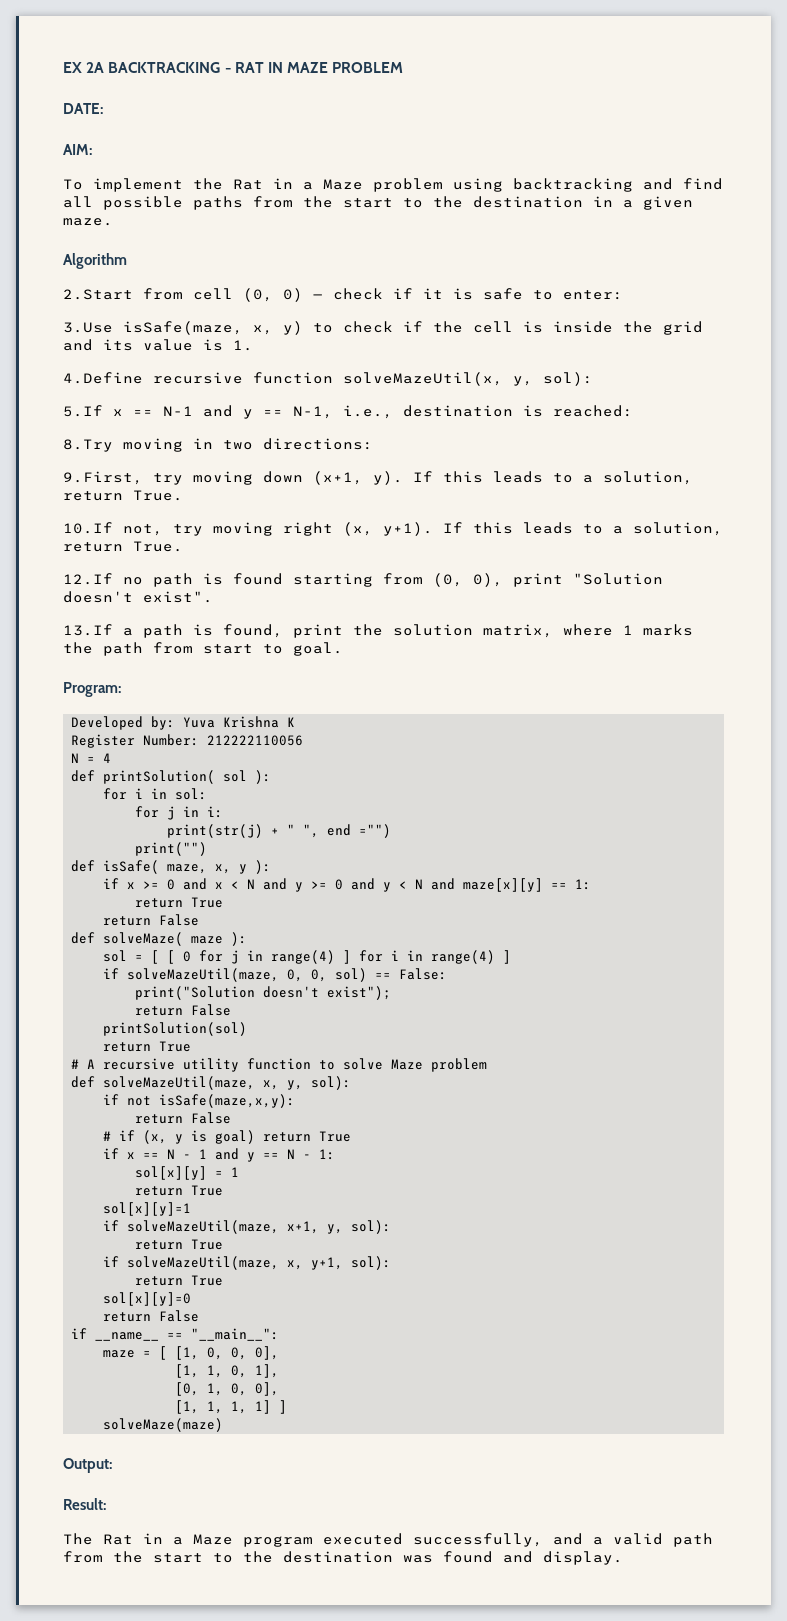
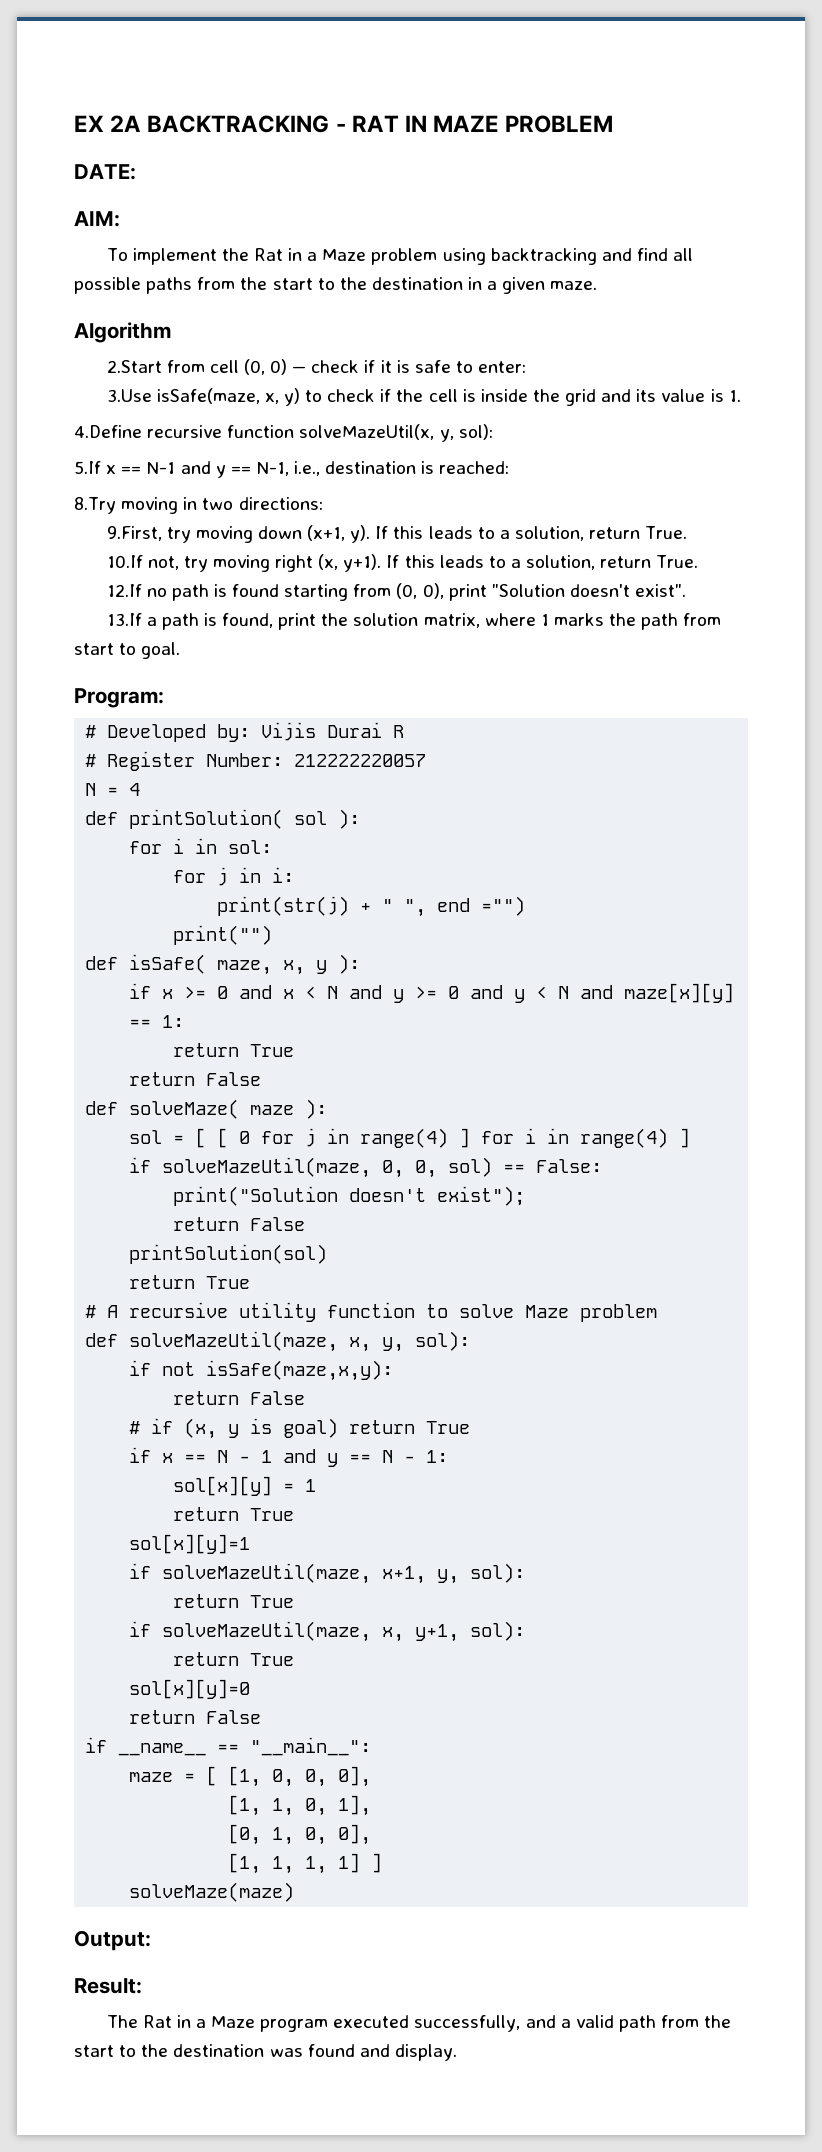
- Developed by: Yuva Krishna K
- Register Number: 212222110056
+ # Developed by: Vijis Durai R
+ # Register Number: 212222220057

